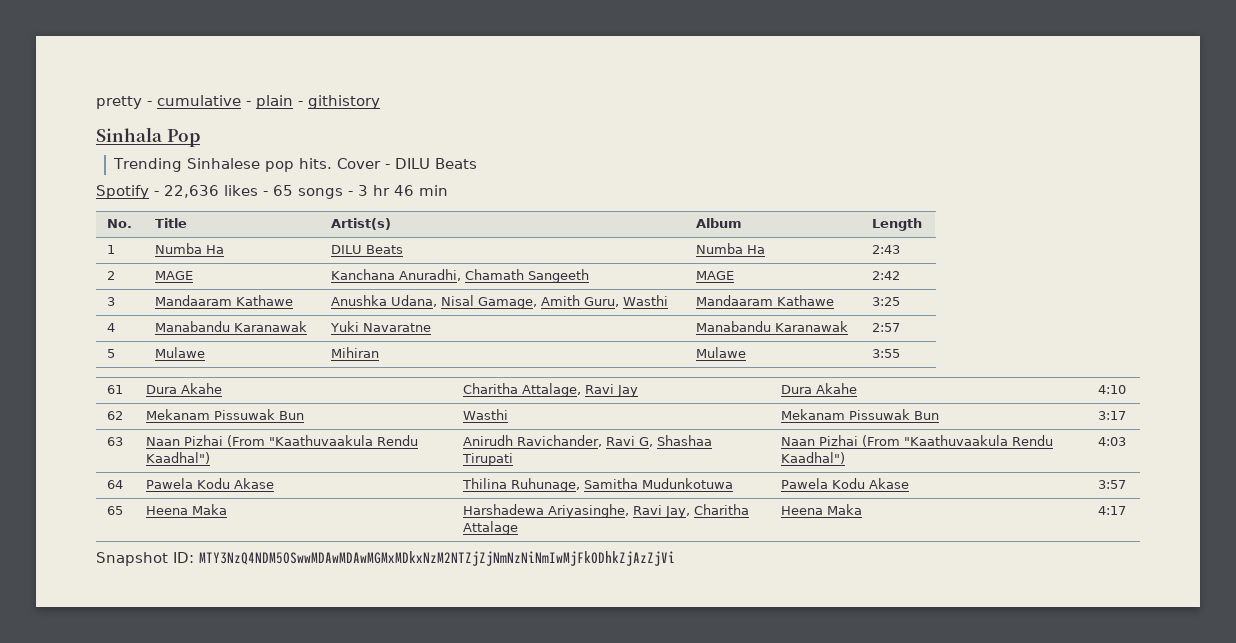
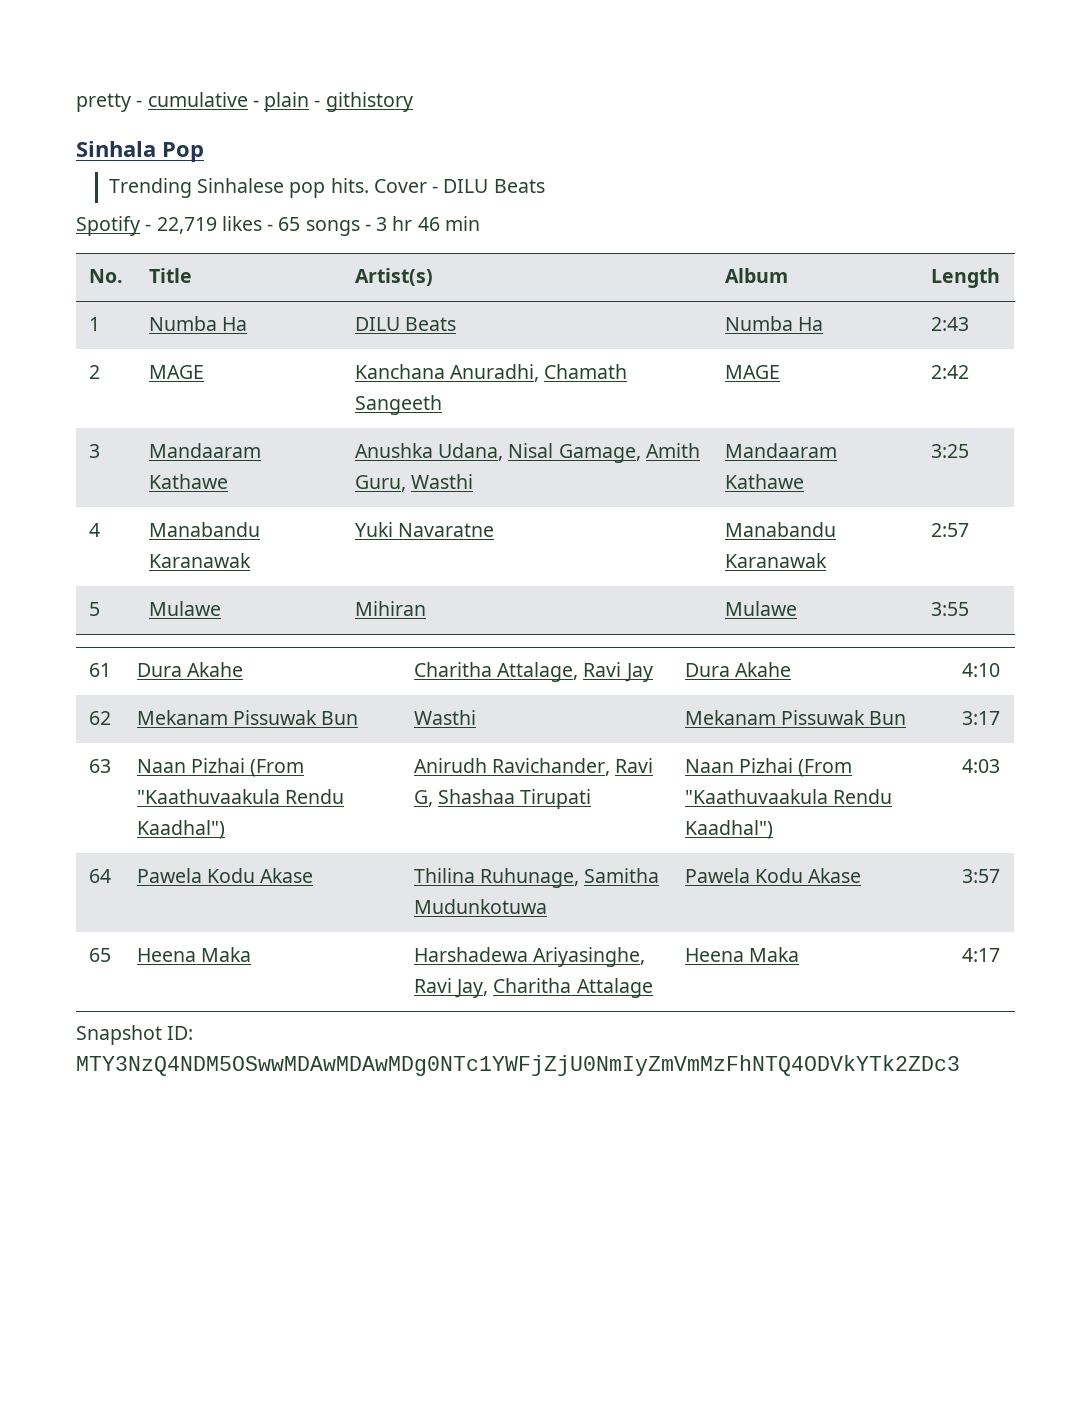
- Spotify - 22,636 likes - 65 songs - 3 hr 46 min
+ Spotify - 22,719 likes - 65 songs - 3 hr 46 min
- Snapshot ID: MTY3NzQ4NDM5OSwwMDAwMDAwMGMxMDkxNzM2NTZjZjNmNzNiNmIwMjFkODhkZjAzZjVi
+ Snapshot ID: MTY3NzQ4NDM5OSwwMDAwMDAwMDg0NTc1YWFjZjU0NmIyZmVmMzFhNTQ4ODVkYTk2ZDc3

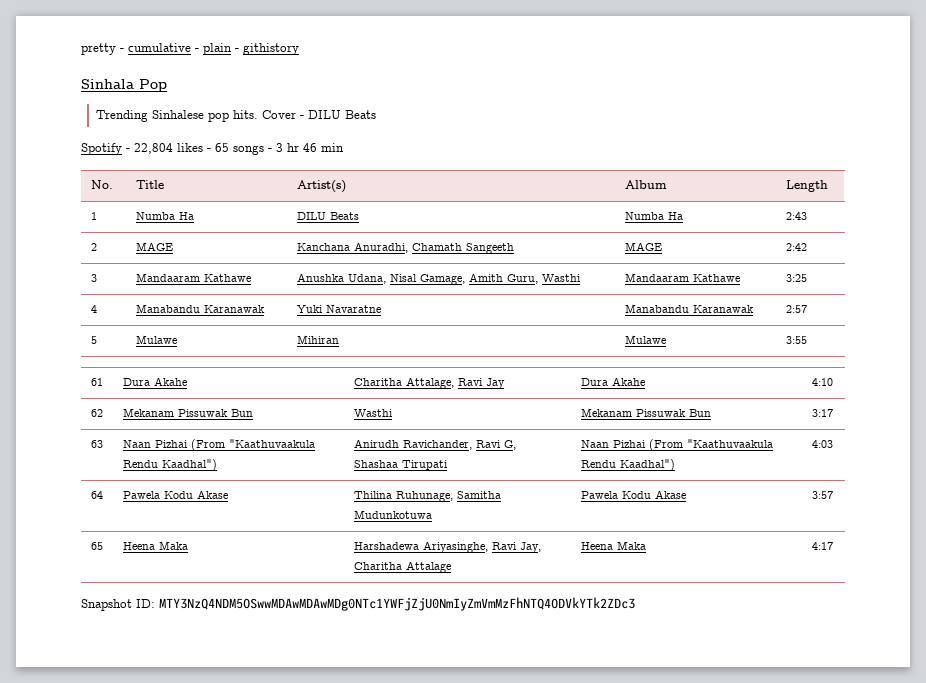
- Spotify - 22,719 likes - 65 songs - 3 hr 46 min
+ Spotify - 22,804 likes - 65 songs - 3 hr 46 min

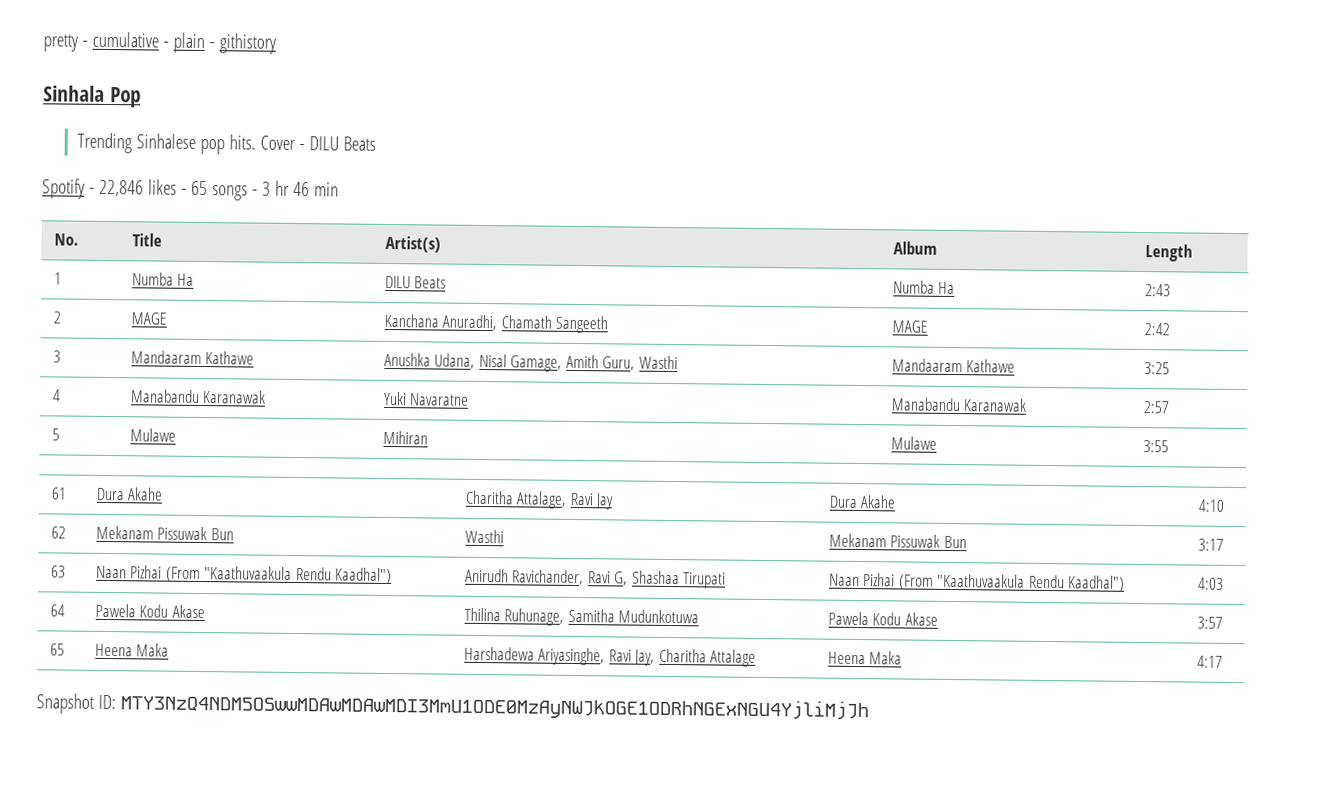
- Spotify - 22,804 likes - 65 songs - 3 hr 46 min
+ Spotify - 22,846 likes - 65 songs - 3 hr 46 min
- Snapshot ID: MTY3NzQ4NDM5OSwwMDAwMDAwMDg0NTc1YWFjZjU0NmIyZmVmMzFhNTQ4ODVkYTk2ZDc3
+ Snapshot ID: MTY3NzQ4NDM5OSwwMDAwMDAwMDI3MmU1ODE0MzAyNWJkOGE1ODRhNGExNGU4YjliMjJh

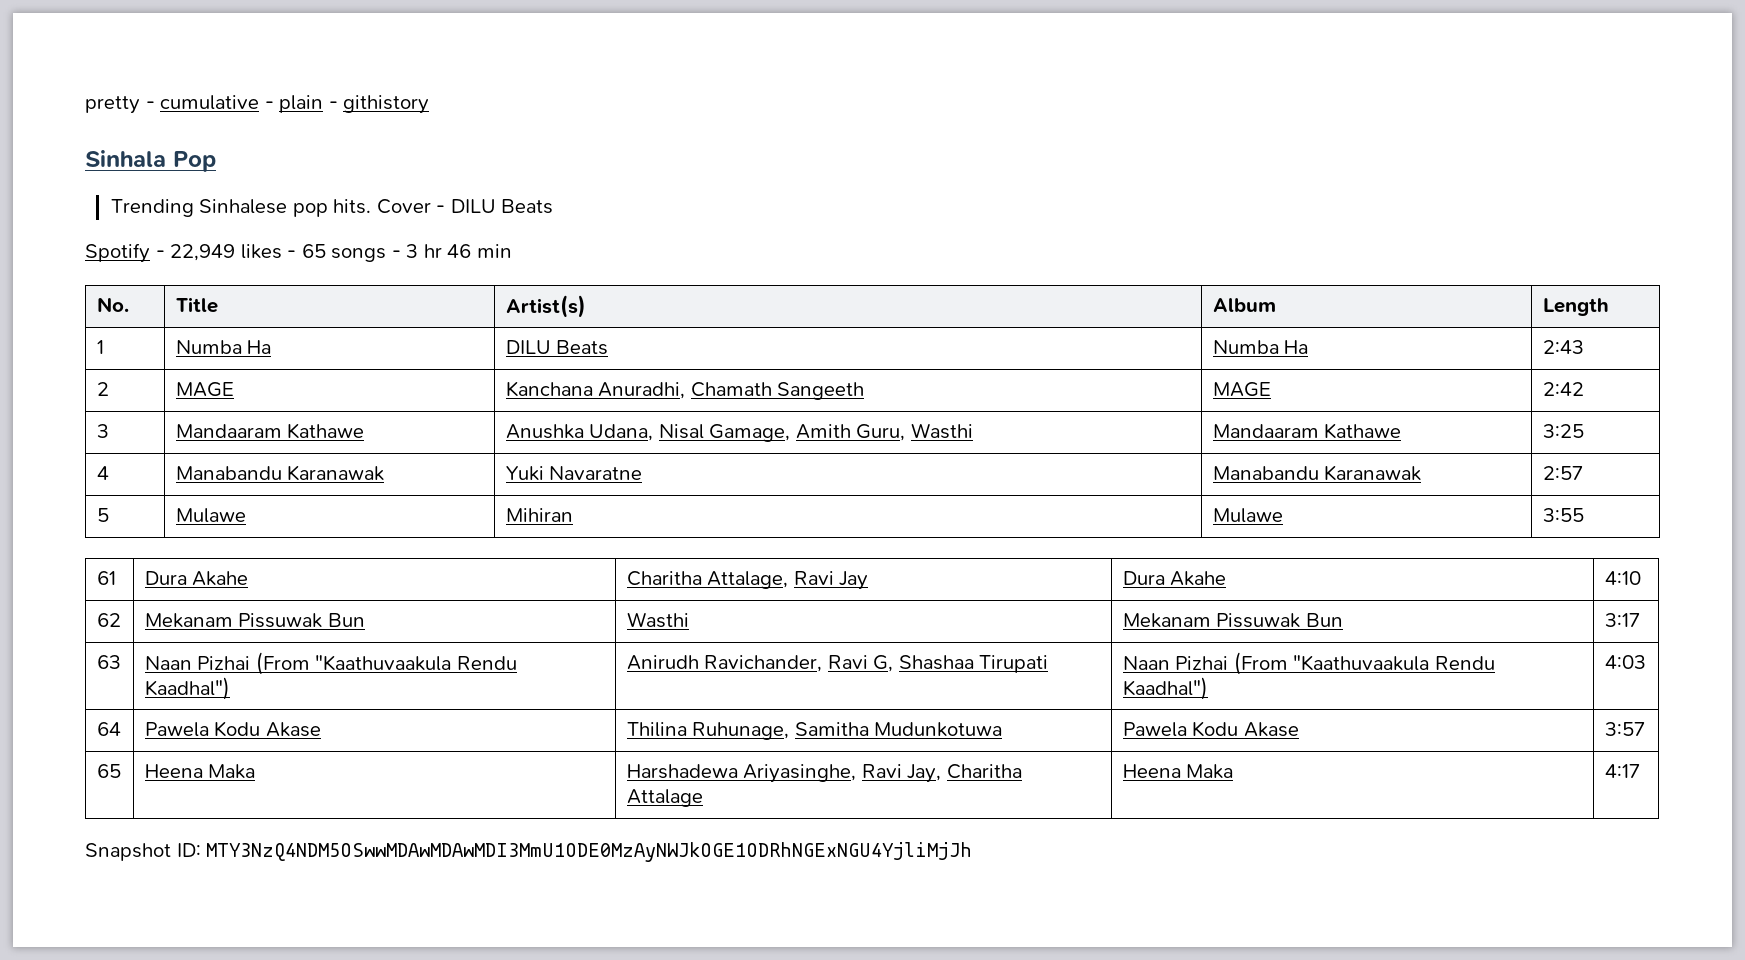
- Spotify - 22,846 likes - 65 songs - 3 hr 46 min
+ Spotify - 22,949 likes - 65 songs - 3 hr 46 min

